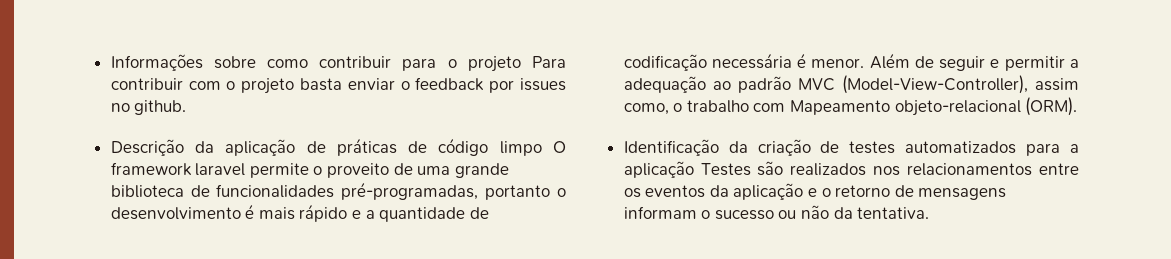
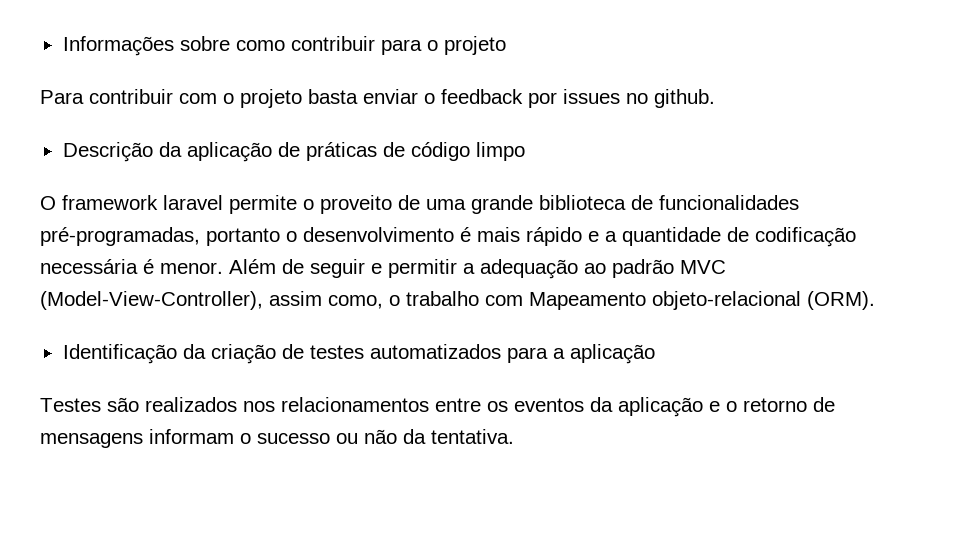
- Informações sobre como contribuir para o projeto Para contribuir com o projeto basta enviar o feedback por issues no github.
+ Informações sobre como contribuir para o projeto
+ Para contribuir com o projeto basta enviar o feedback por issues no github.
- Descrição da aplicação de práticas de código limpo O framework laravel permite o proveito de uma grande biblioteca de funcionalidades pré-programadas, portanto o desenvolvimento é mais rápido e a quantidade de codificação necessária é menor.
+ Descrição da aplicação de práticas de código limpo
+ O framework laravel permite o proveito de uma grande biblioteca de funcionalidades pré-programadas, portanto o desenvolvimento é mais rápido e a quantidade de codificação necessária é menor.
- Identificação da criação de testes automatizados para a aplicação Testes são realizados nos relacionamentos entre os eventos da aplicação e o retorno de mensagens informam o sucesso ou não da tentativa.
+ Identificação da criação de testes automatizados para a aplicação
+ Testes são realizados nos relacionamentos entre os eventos da aplicação e o retorno de mensagens informam o sucesso ou não da tentativa.

